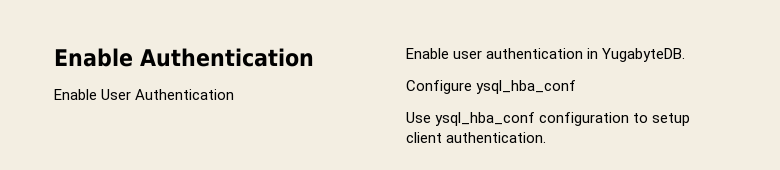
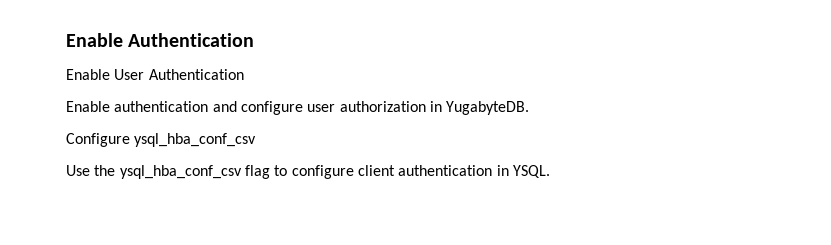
- Enable user authentication in YugabyteDB.
+ Enable authentication and configure user authorization in YugabyteDB.
- Configure ysql_hba_conf
+ Configure ysql_hba_conf_csv
- Use ysql_hba_conf configuration to setup client authentication.
+ Use the ysql_hba_conf_csv flag to configure client authentication in YSQL.

